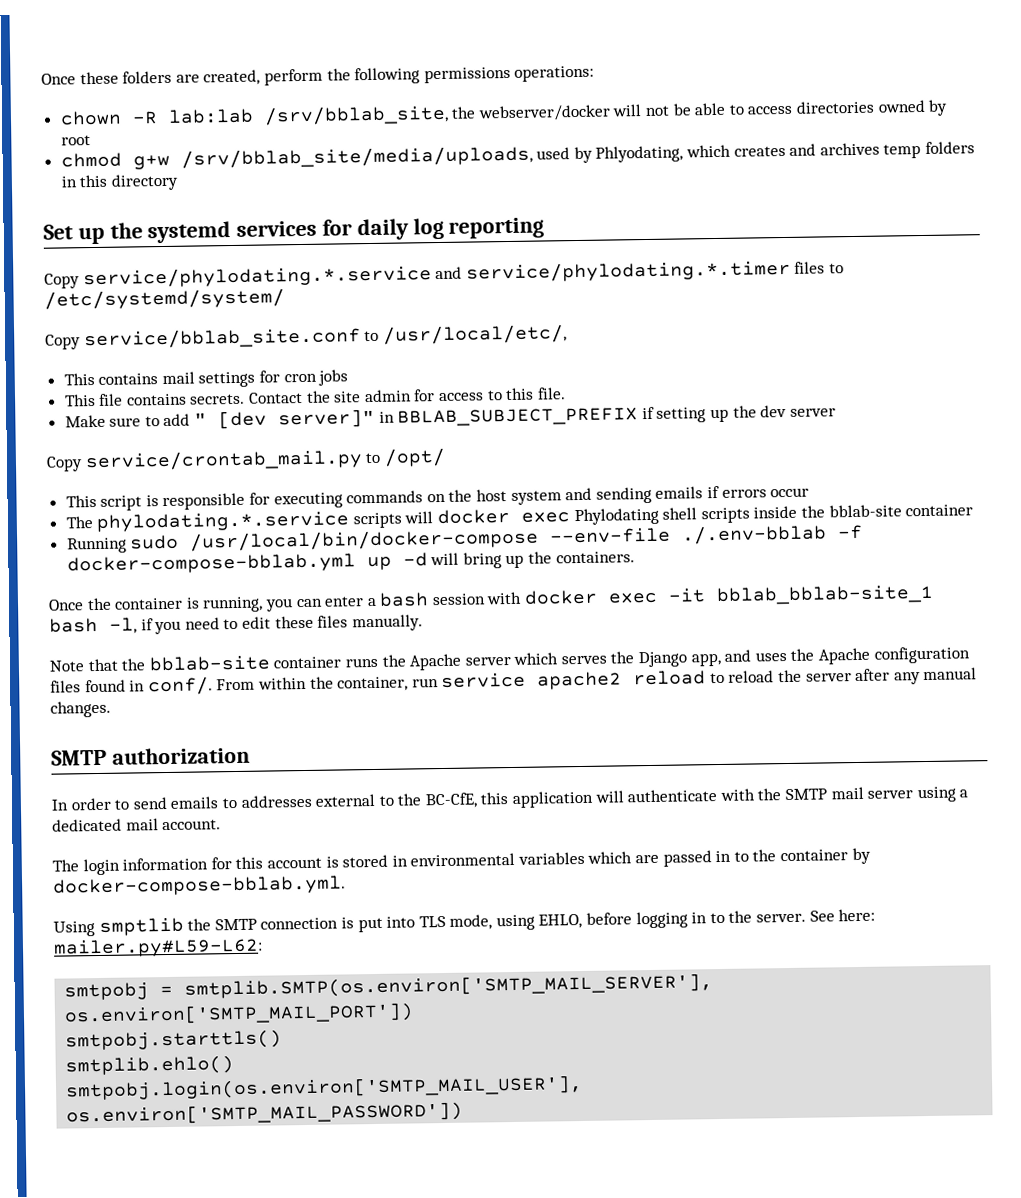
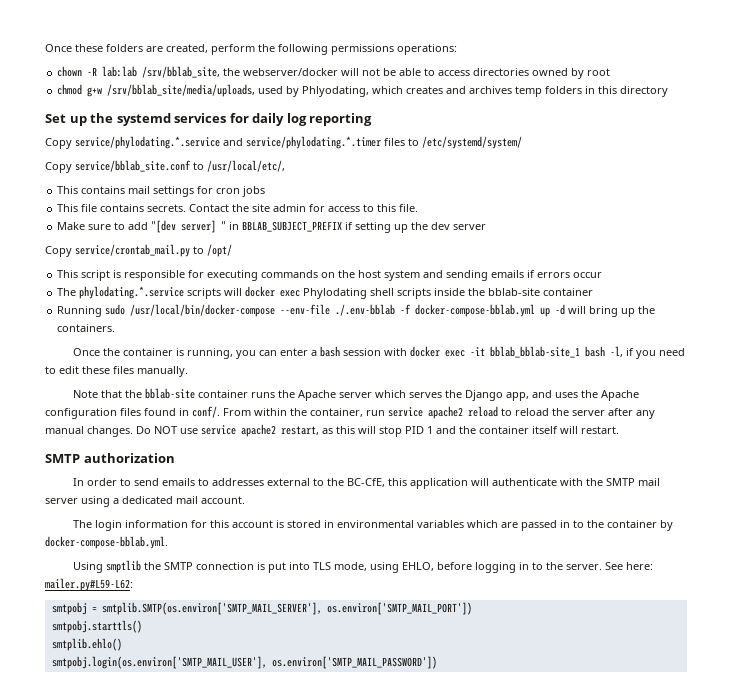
- Make sure to add " [dev server]" in BBLAB_SUBJECT_PREFIX if setting up the dev server
+ Make sure to add "[dev server] " in BBLAB_SUBJECT_PREFIX if setting up the dev server
+ Do NOT use service apache2 restart, as this will stop PID 1 and the container itself will restart.

